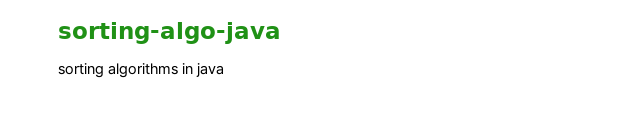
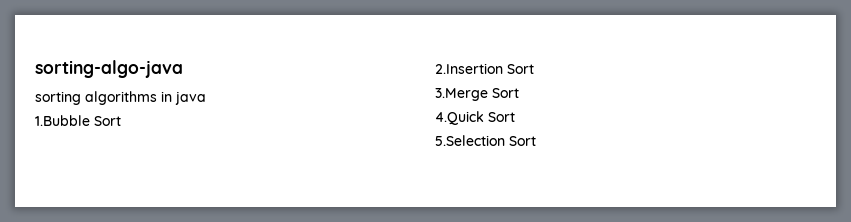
+ 1.Bubble Sort
+ 2.Insertion Sort
+ 3.Merge Sort
+ 4.Quick Sort
+ 5.Selection Sort

